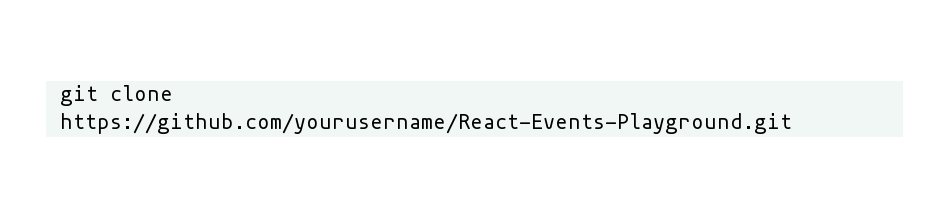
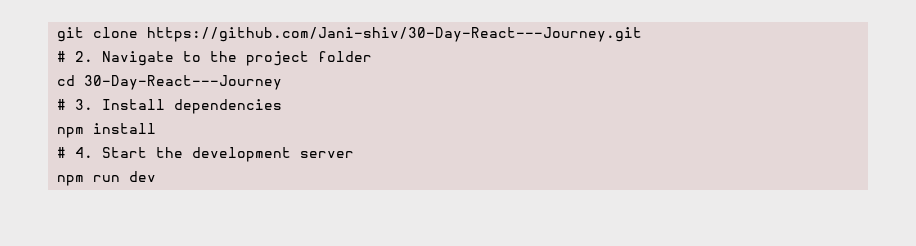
- git clone https://github.com/yourusername/React-Events-Playground.git
+ git clone https://github.com/Jani-shiv/30-Day-React---Journey.git
+ # 2. Navigate to the project folder
+ cd 30-Day-React---Journey
+ # 3. Install dependencies
+ npm install
+ # 4. Start the development server
+ npm run dev

